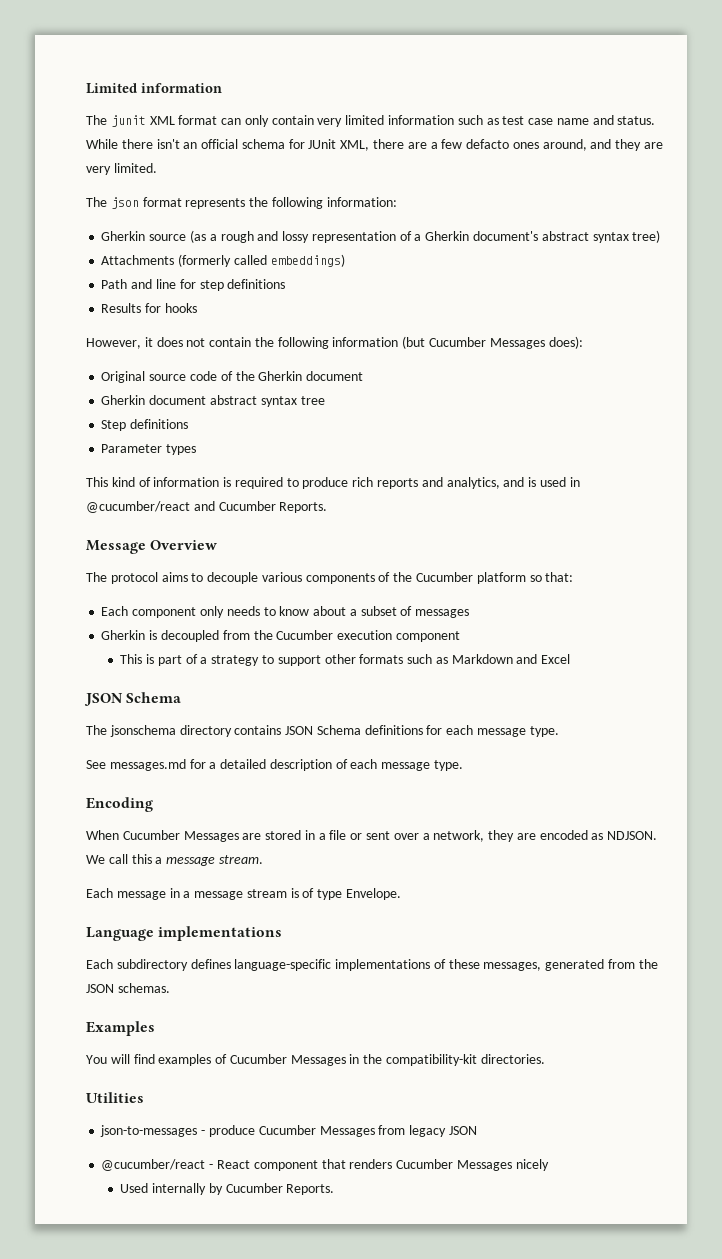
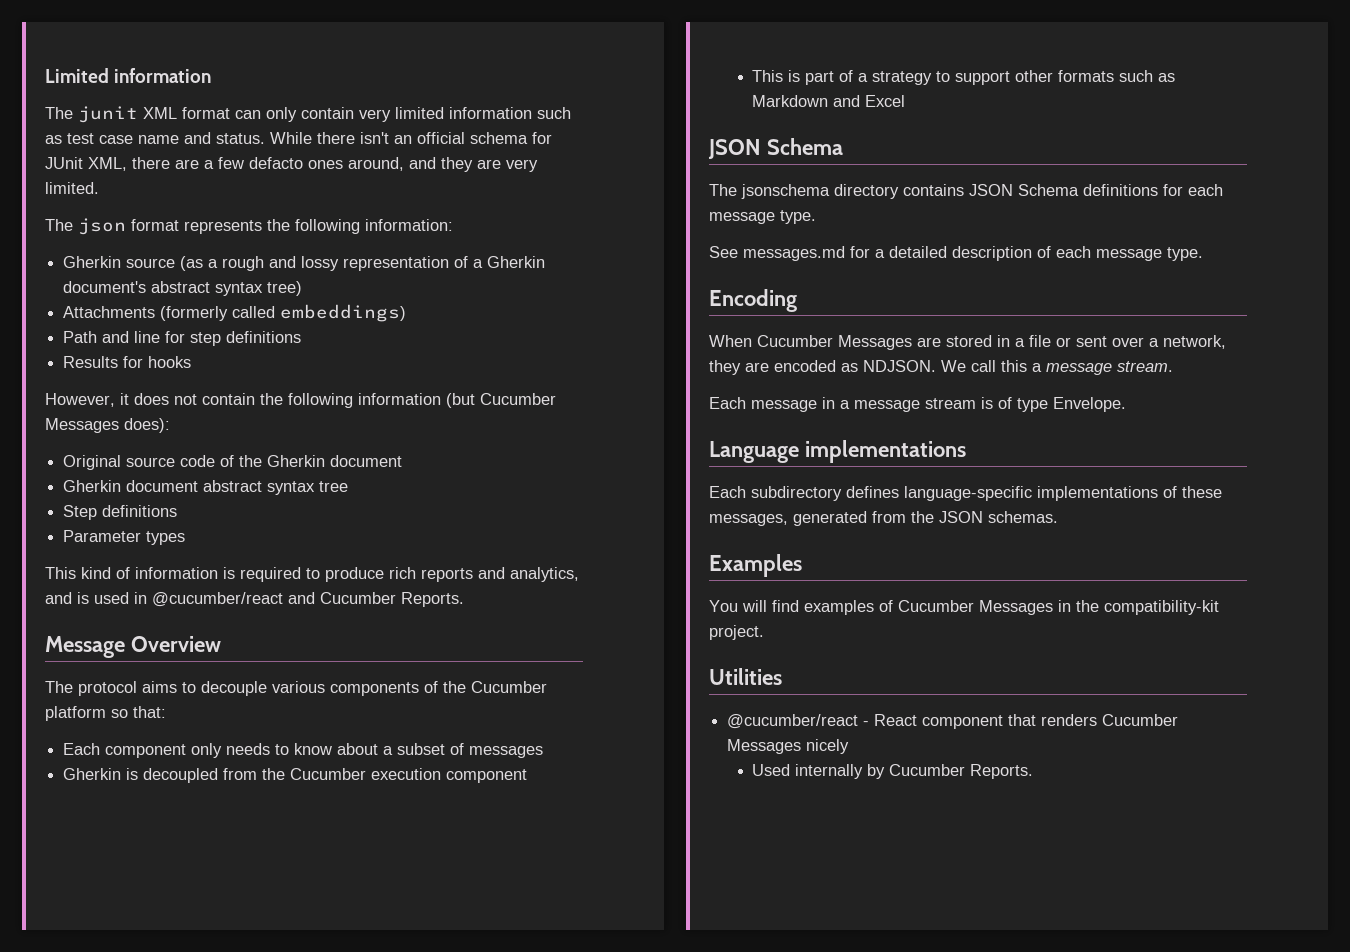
- You will find examples of Cucumber Messages in the compatibility-kit directories.
+ You will find examples of Cucumber Messages in the compatibility-kit project.
- json-to-messages - produce Cucumber Messages from legacy JSON

